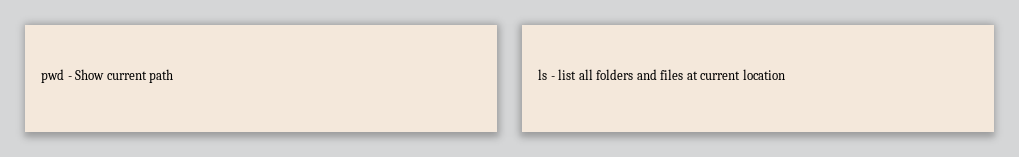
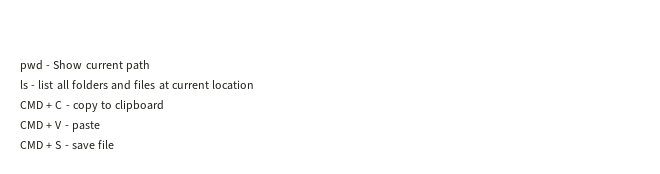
+ CMD + C - copy to clipboard
+ CMD + V - paste
+ CMD + S - save file

